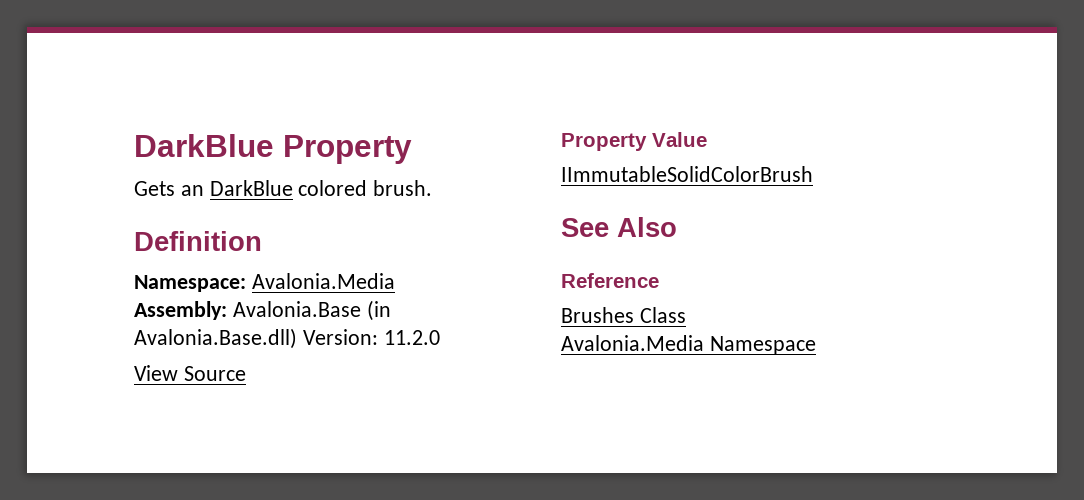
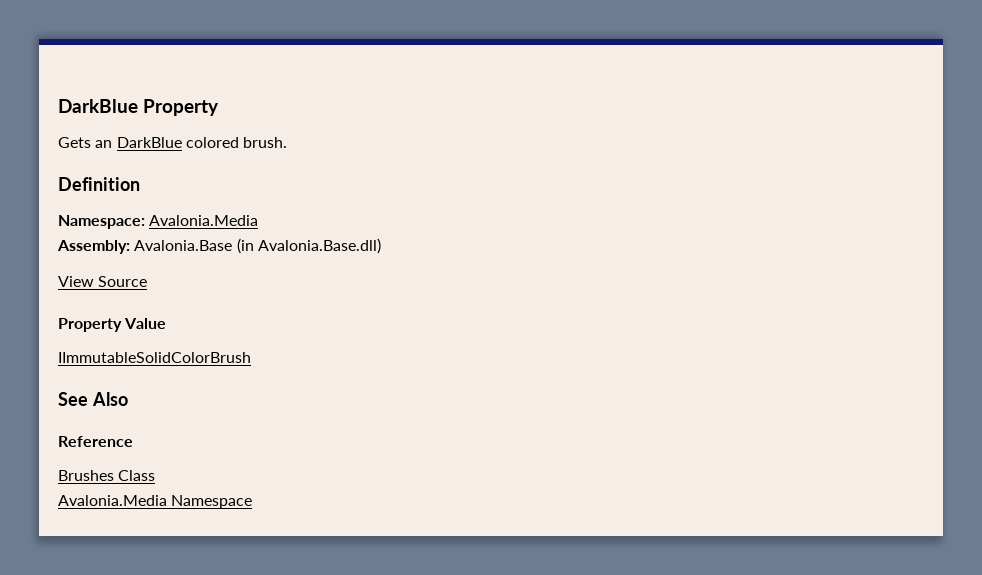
- Assembly: Avalonia.Base (in Avalonia.Base.dll) Version: 11.2.0
+ Assembly: Avalonia.Base (in Avalonia.Base.dll)

